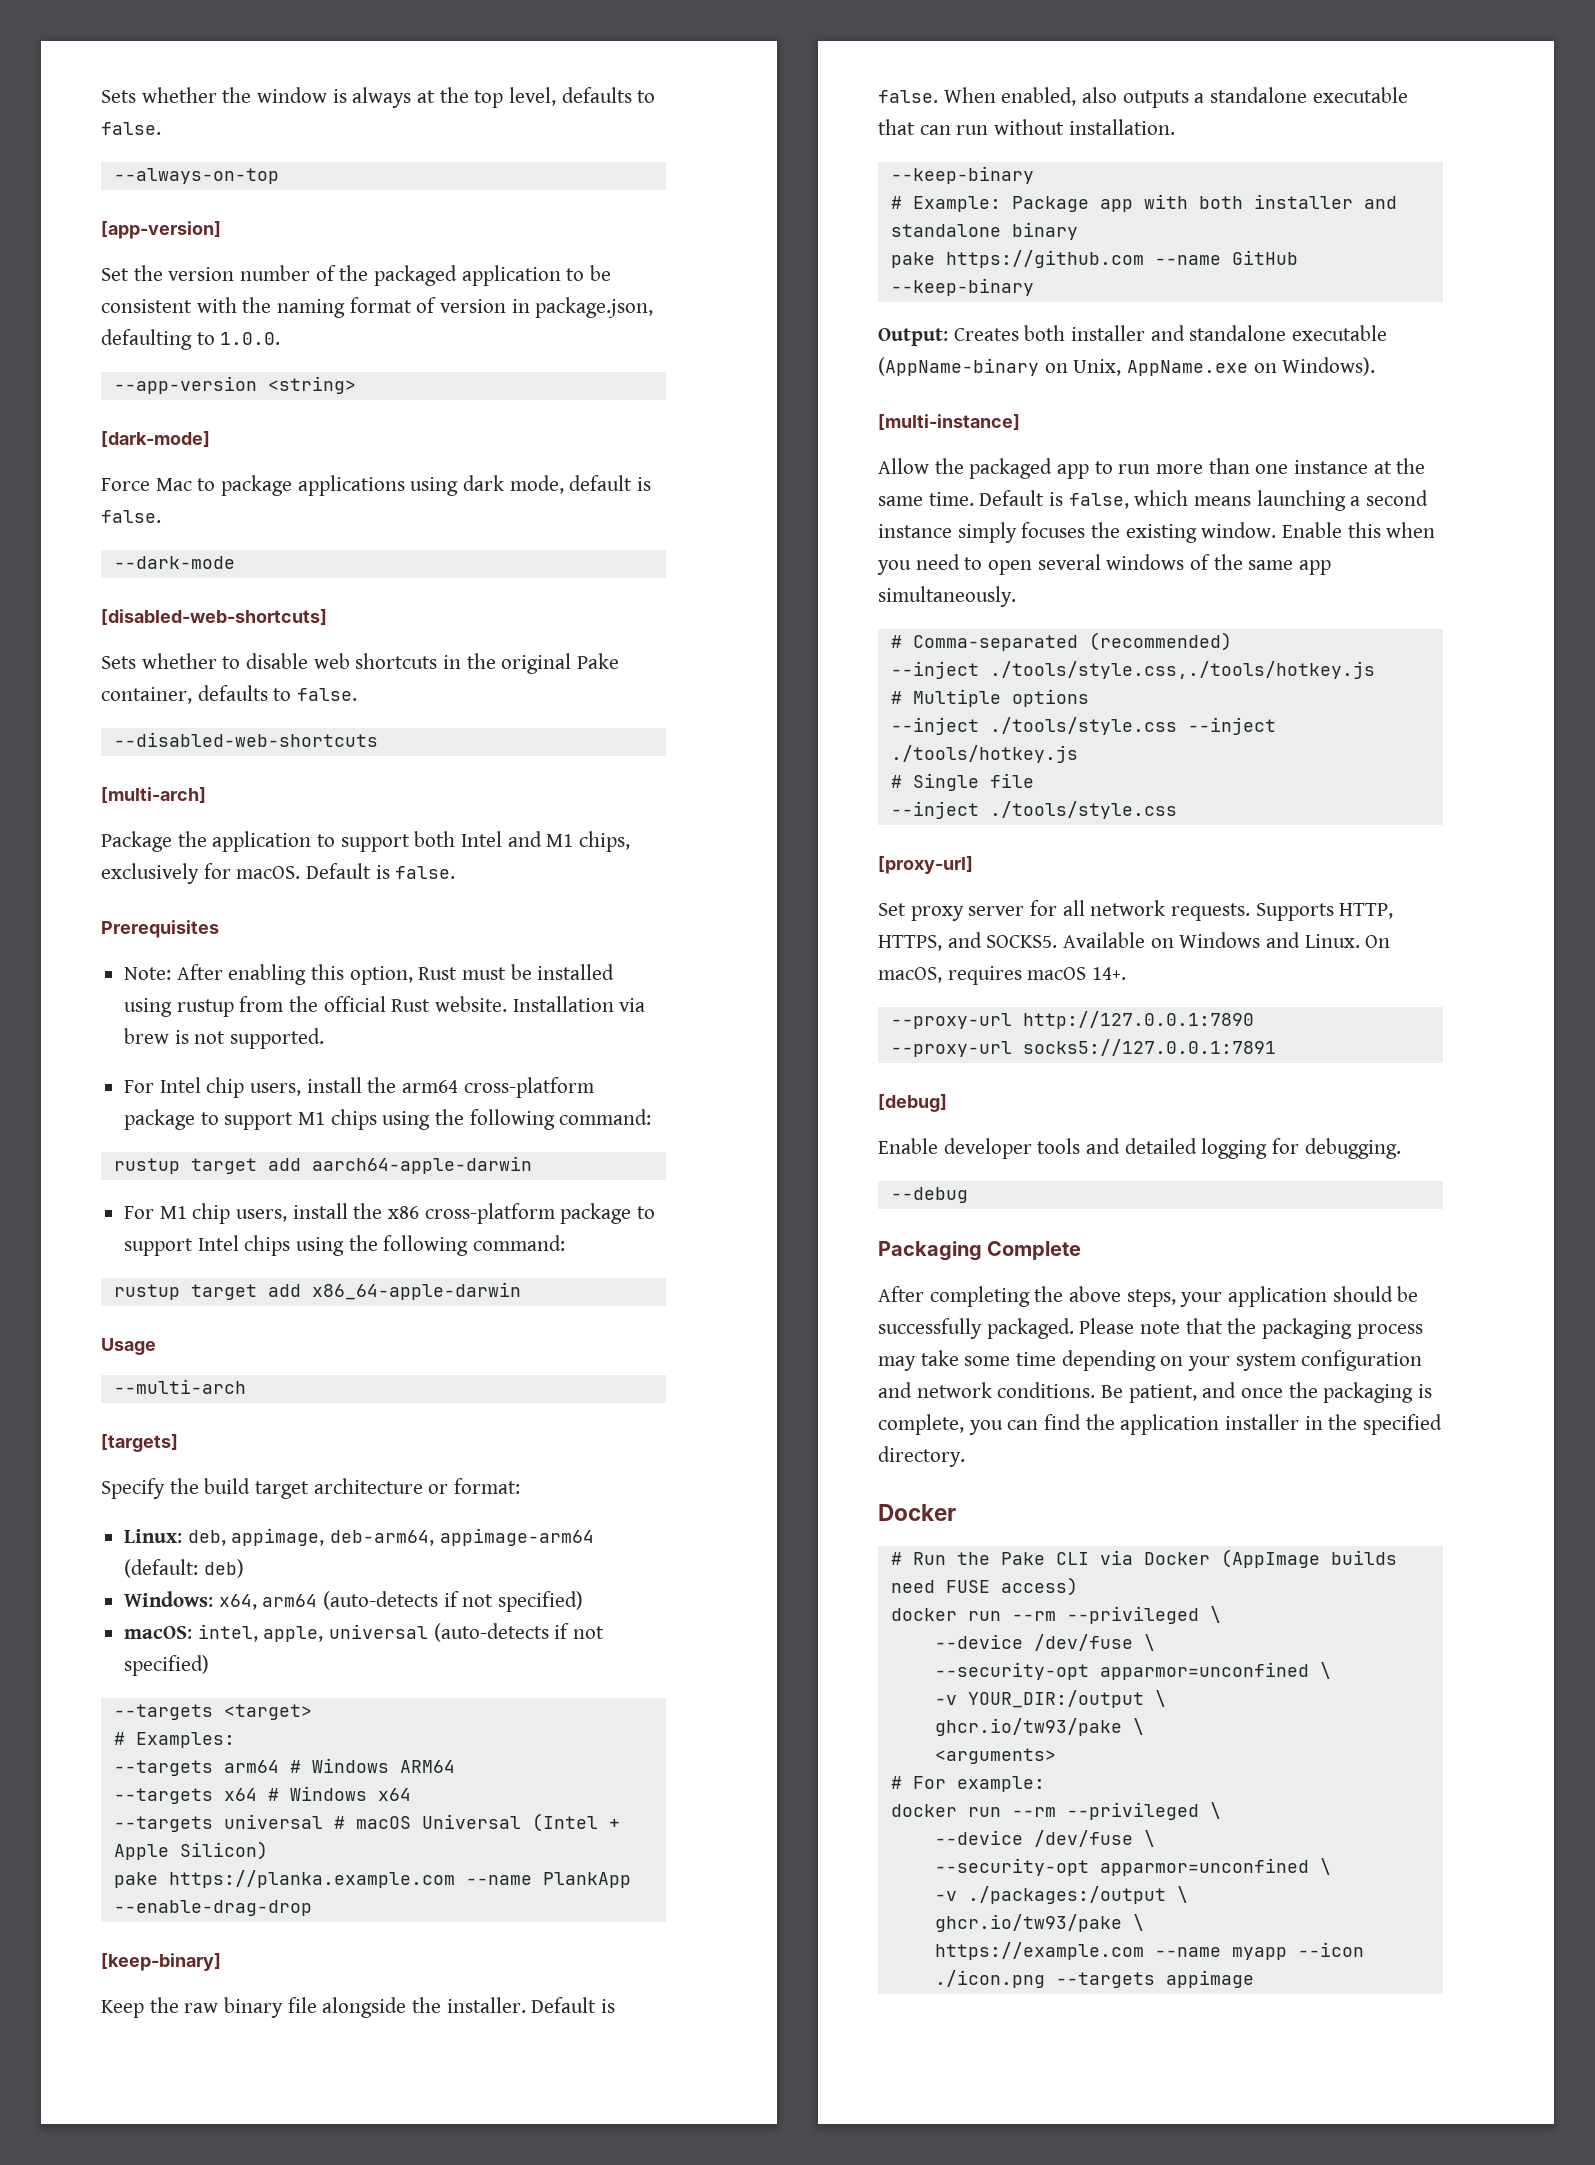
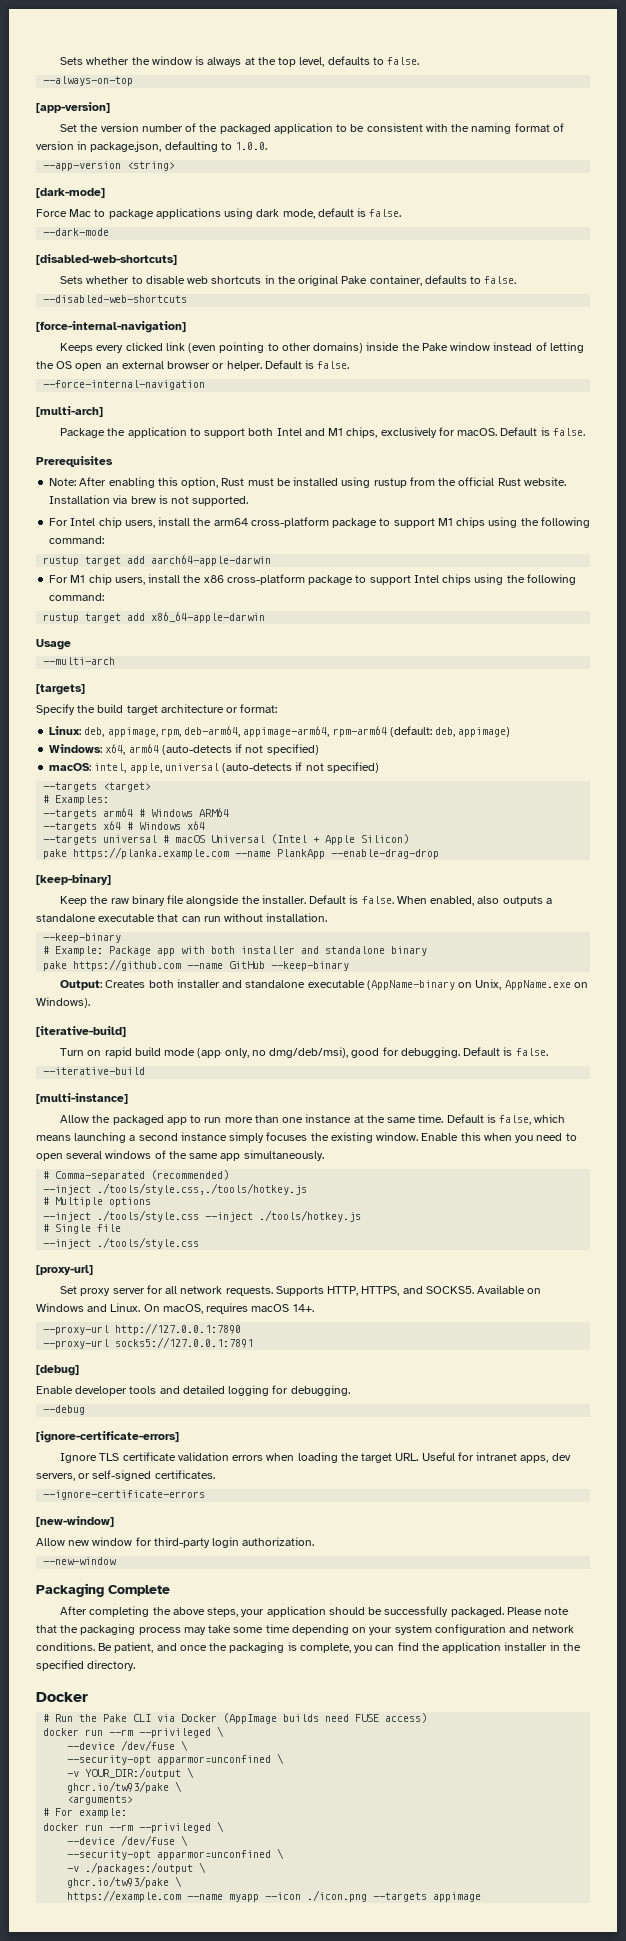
+ [force-internal-navigation]
+ Keeps every clicked link (even pointing to other domains) inside the Pake window instead of letting the OS open an external browser or helper. Default is false.
+ --force-internal-navigation
- Linux: deb, appimage, deb-arm64, appimage-arm64 (default: deb)
+ Linux: deb, appimage, rpm, deb-arm64, appimage-arm64, rpm-arm64 (default: deb, appimage)
+ [iterative-build]
+ Turn on rapid build mode (app only, no dmg/deb/msi), good for debugging. Default is false.
+ --iterative-build
+ [ignore-certificate-errors]
+ Ignore TLS certificate validation errors when loading the target URL. Useful for intranet apps, dev servers, or self-signed certificates.
+ --ignore-certificate-errors
+ [new-window]
+ Allow new window for third-party login authorization.
+ --new-window

